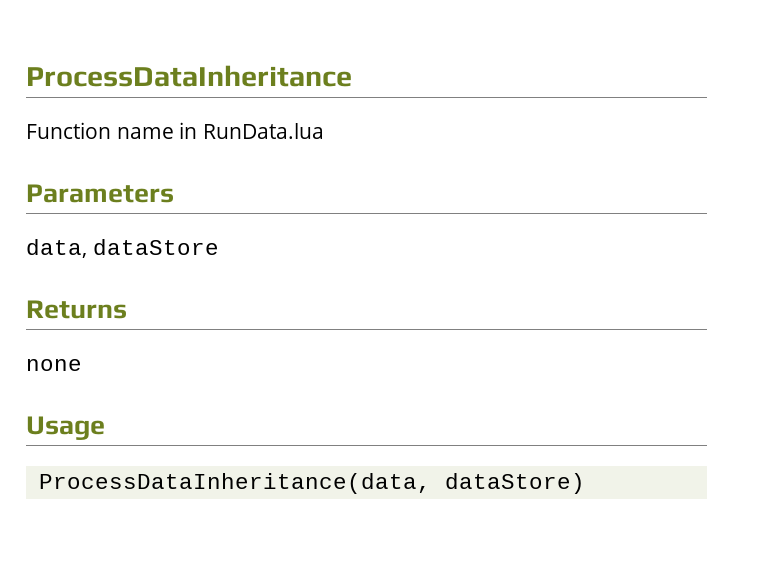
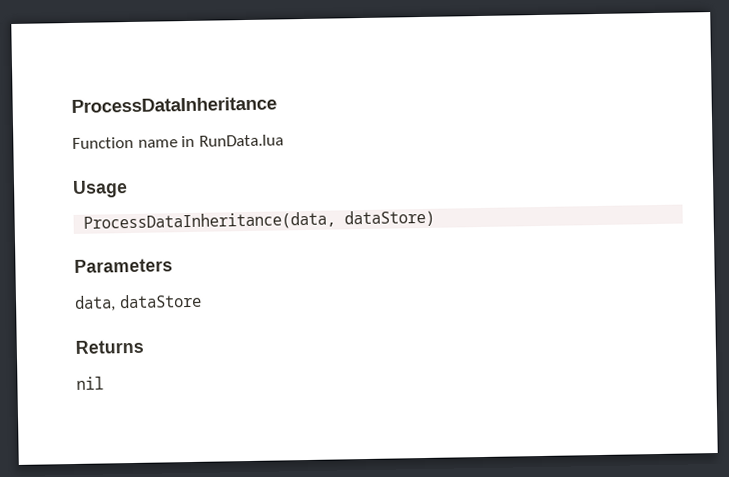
+ Usage
+ ProcessDataInheritance(data, dataStore)
- none
- Usage
- ProcessDataInheritance(data, dataStore)
+ nil

